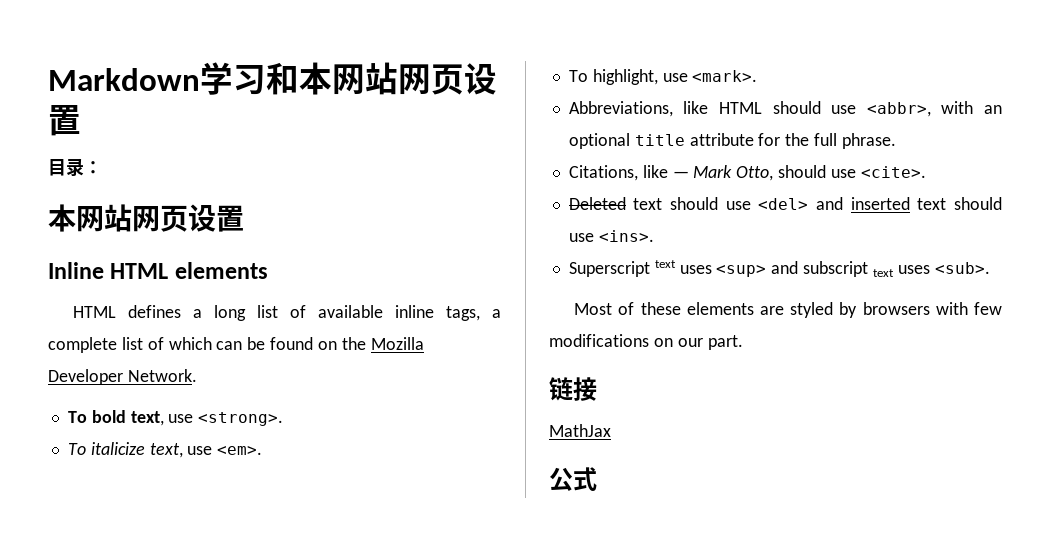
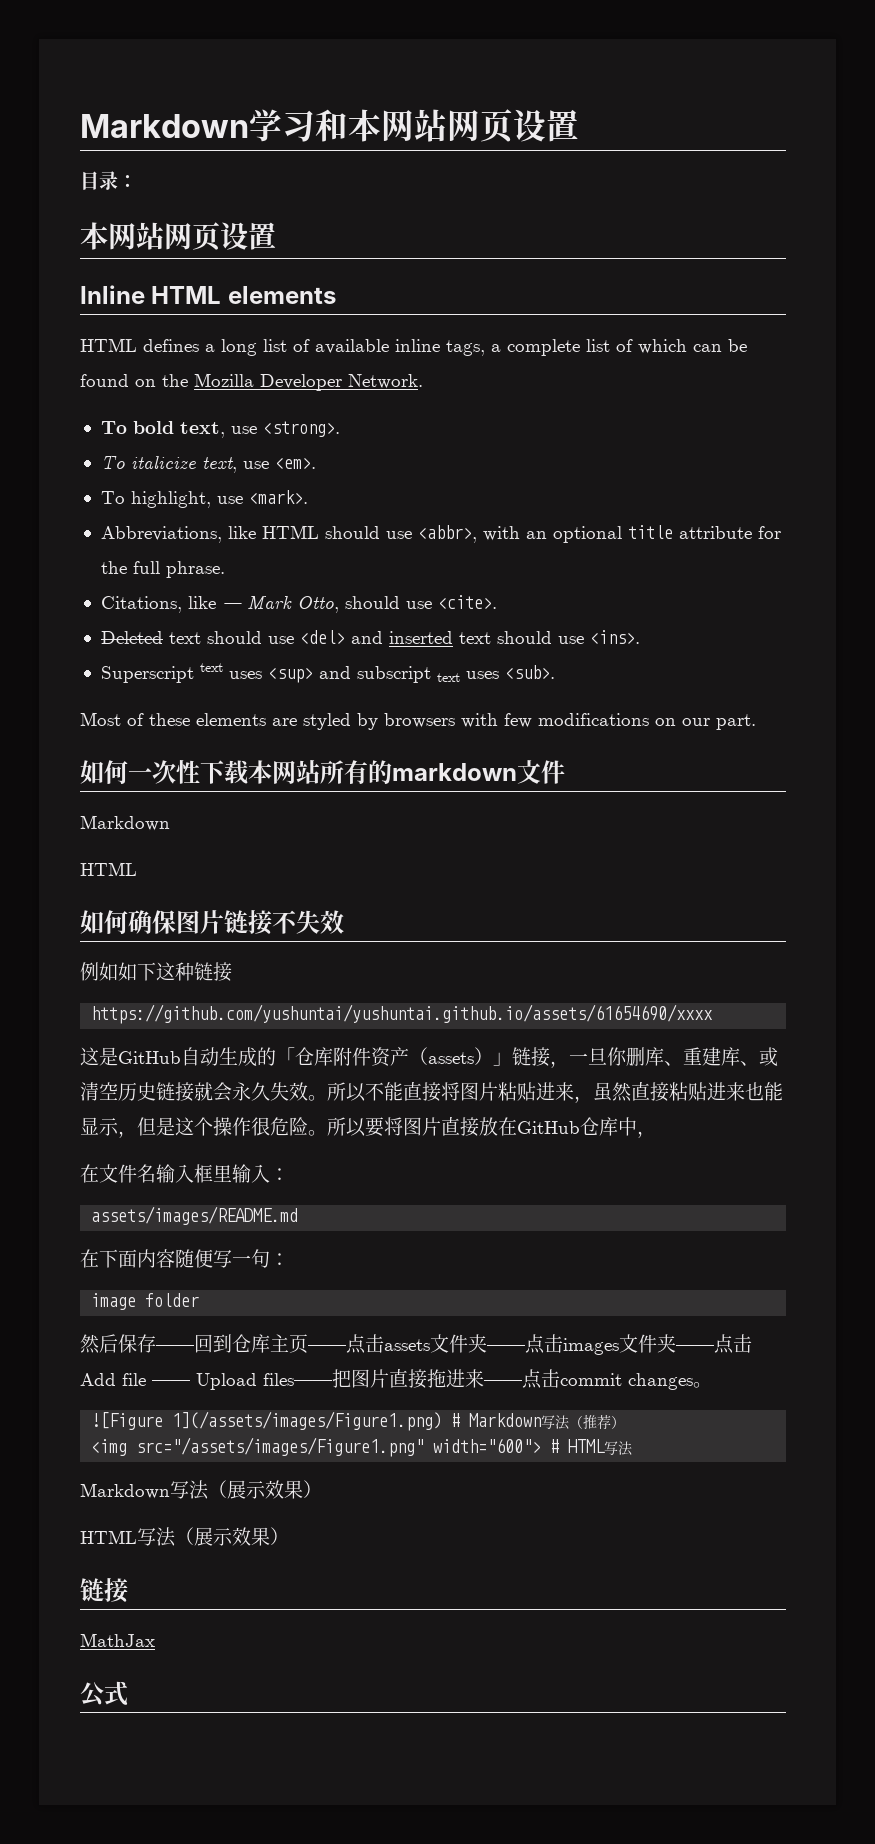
+ 如何一次性下载本网站所有的markdown文件
+ Markdown
+ HTML
+ 如何确保图片链接不失效
+ 例如如下这种链接
+ https://github.com/yushuntai/yushuntai.github.io/assets/61654690/xxxx
+ 这是GitHub自动生成的「仓库附件资产（assets）」链接，一旦你删库、重建库、或清空历史链接就会永久失效。所以不能直接将图片粘贴进来，虽然直接粘贴进来也能显示，但是这个操作很危险。所以要将图片直接放在GitHub仓库中，
+ 在文件名输入框里输入：
+ assets/images/README.md
+ 在下面内容随便写一句：
+ image folder
+ 然后保存——回到仓库主页——点击assets文件夹——点击images文件夹——点击Add file —— Upload files——把图片直接拖进来——点击commit changes。
+ ![Figure 1](/assets/images/Figure1.png) # Markdown写法（推荐）
+ <img src="/assets/images/Figure1.png" width="600"> # HTML写法
+ Markdown写法（展示效果）
+ HTML写法（展示效果）

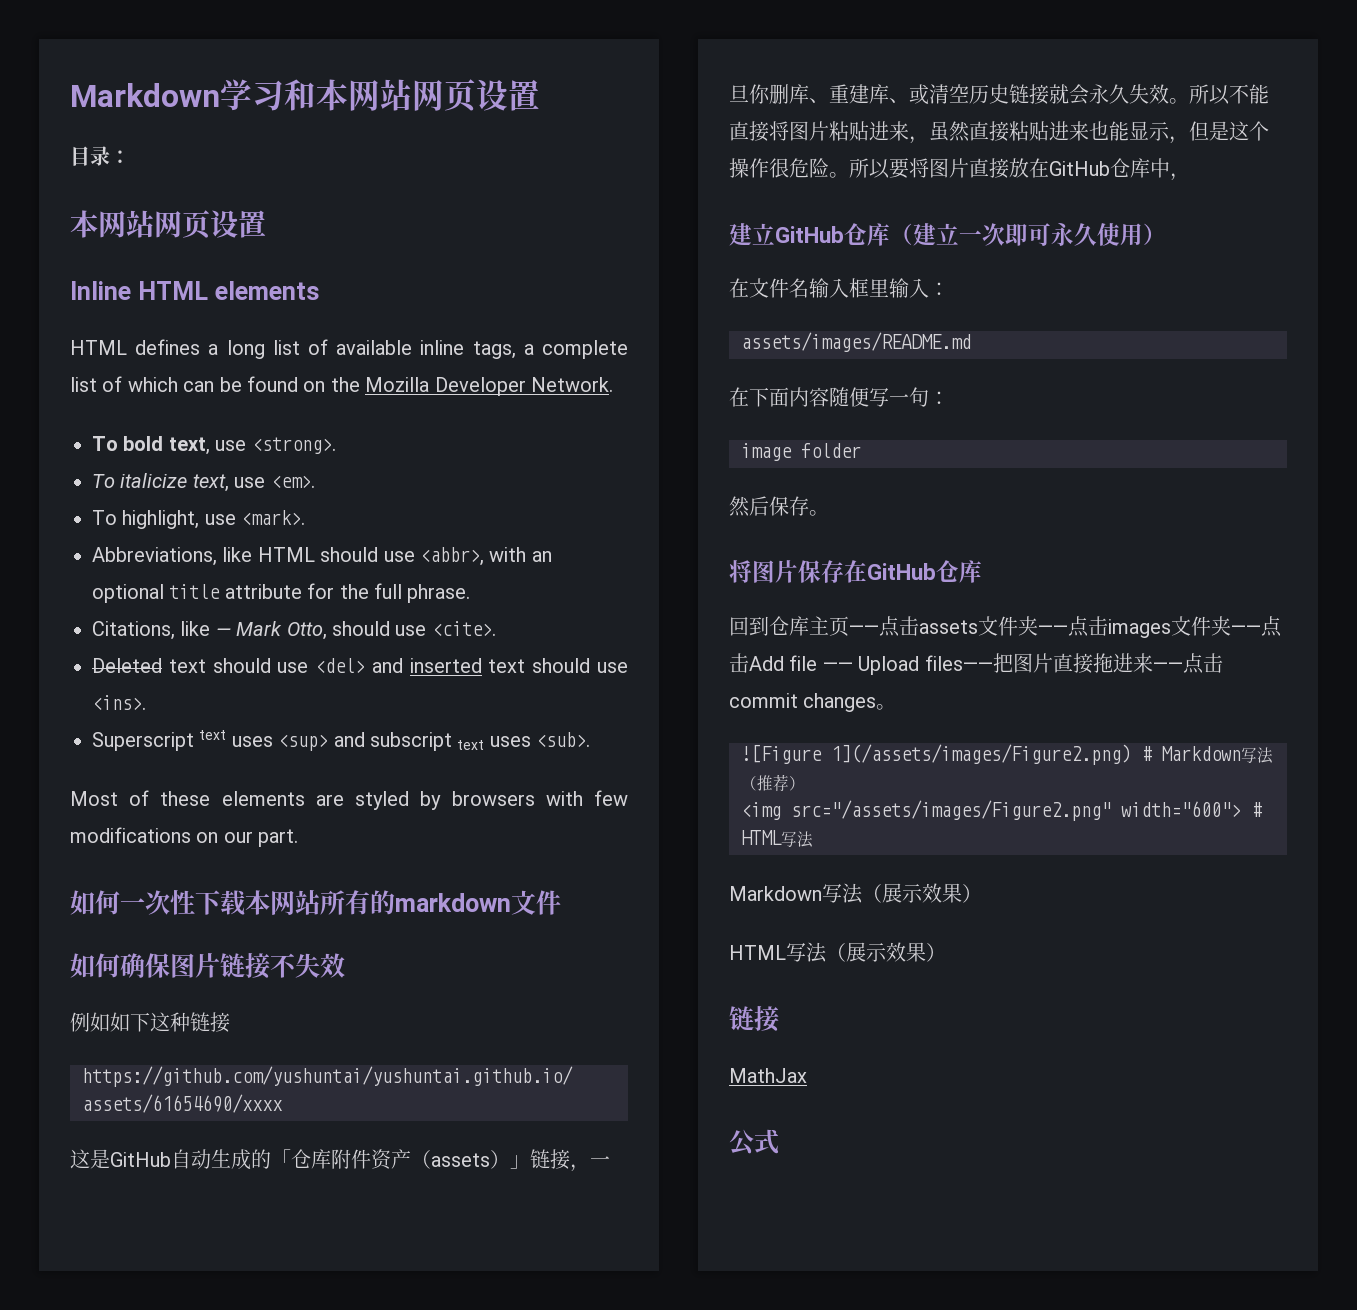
  如何一次性下载本网站所有的markdown文件
- Markdown
- HTML
+ 建立GitHub仓库（建立一次即可永久使用）
- 然后保存——回到仓库主页——点击assets文件夹——点击images文件夹——点击Add file —— Upload files——把图片直接拖进来——点击commit changes。
+ 然后保存。
+ 将图片保存在GitHub仓库
+ 回到仓库主页——点击assets文件夹——点击images文件夹——点击Add file —— Upload files——把图片直接拖进来——点击commit changes。
- ![Figure 1](/assets/images/Figure1.png) # Markdown写法（推荐）
+ ![Figure 1](/assets/images/Figure2.png) # Markdown写法（推荐）
- <img src="/assets/images/Figure1.png" width="600"> # HTML写法
+ <img src="/assets/images/Figure2.png" width="600"> # HTML写法

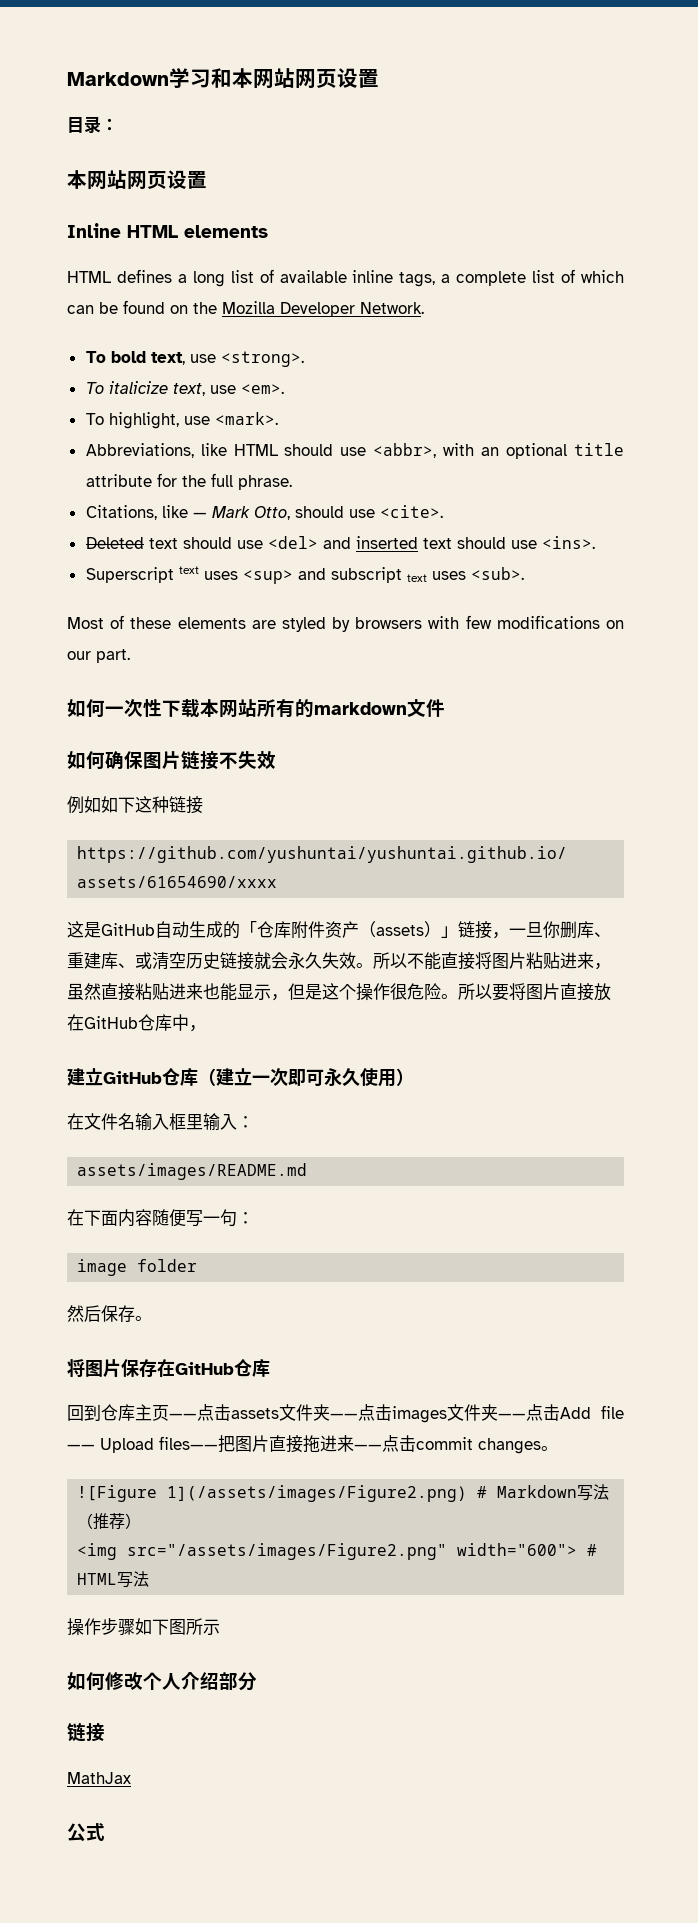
- Markdown写法（展示效果）
- HTML写法（展示效果）
+ 操作步骤如下图所示
+ 如何修改个人介绍部分

